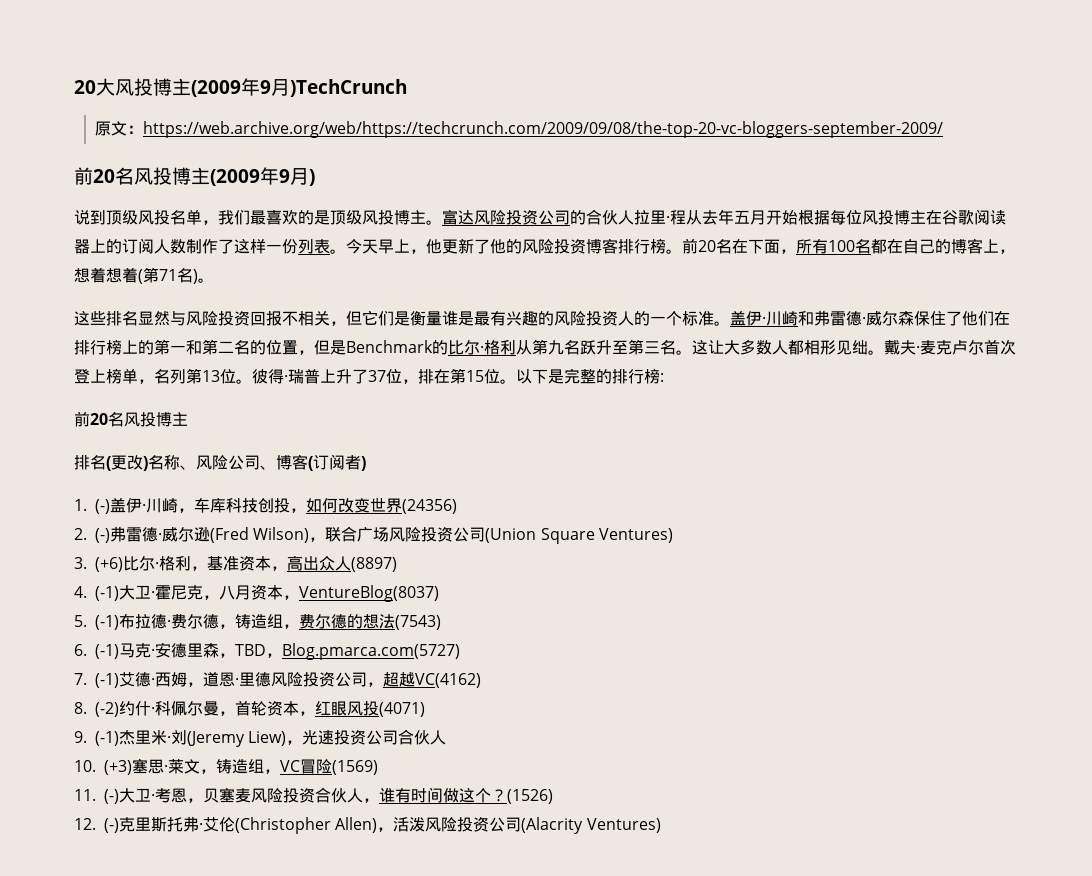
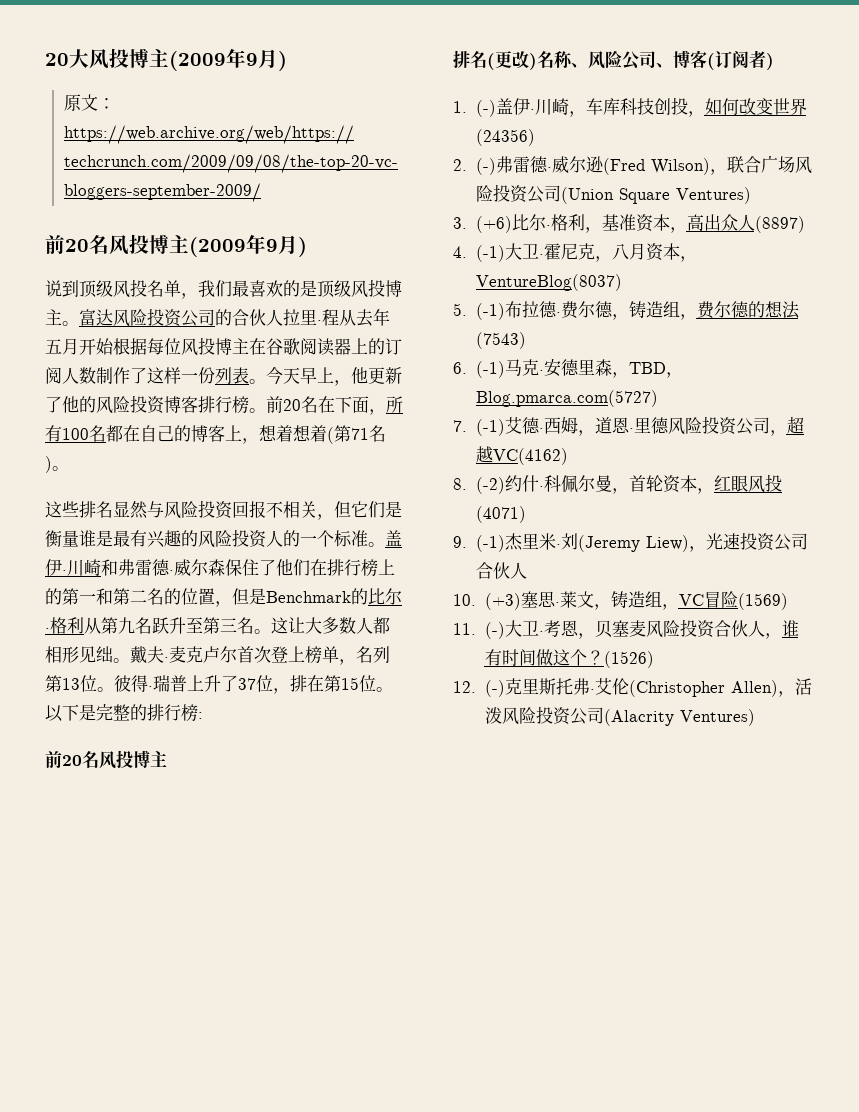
- 20大风投博主(2009年9月)TechCrunch
+ 20大风投博主(2009年9月)

